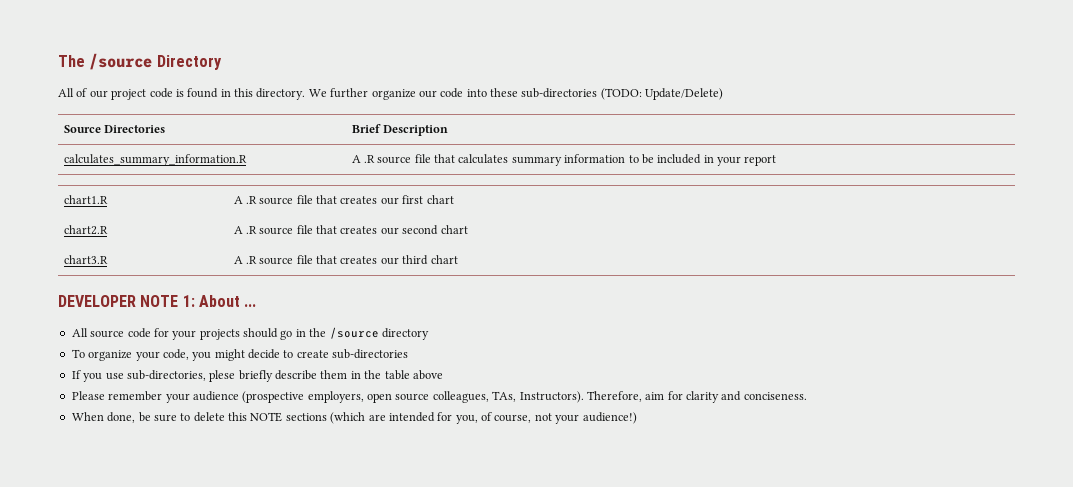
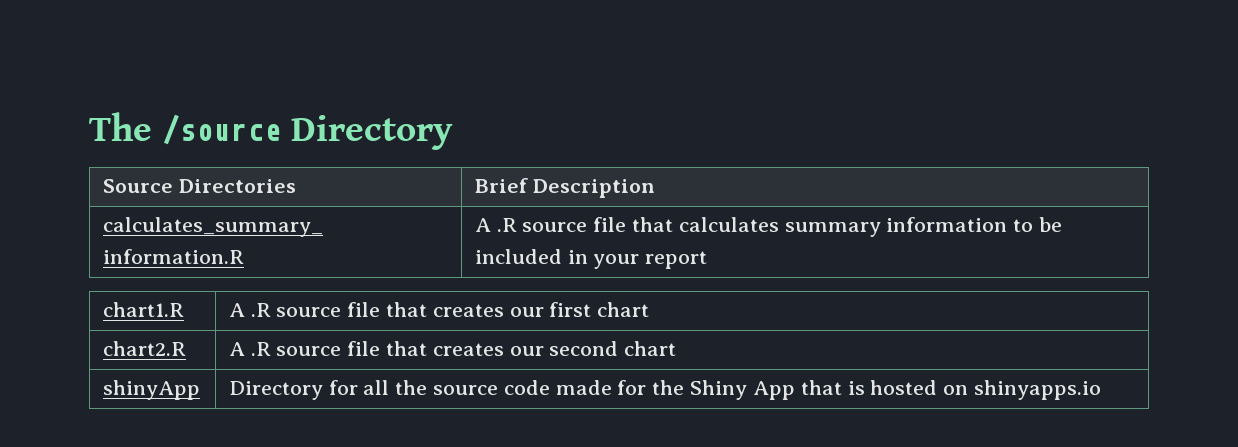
- All of our project code is found in this directory. We further organize our code into these sub-directories (TODO: Update/Delete)
- chart3.R | A .R source file that creates our third chart
- DEVELOPER NOTE 1: About ...
- All source code for your projects should go in the /source directory
- To organize your code, you might decide to create sub-directories
- If you use sub-directories, plese briefly describe them in the table above
- Please remember your audience (prospective employers, open source colleagues, TAs, Instructors). Therefore, aim for clarity and conciseness.
- When done, be sure to delete this NOTE sections (which are intended for you, of course, not your audience!)
+ shinyApp | Directory for all the source code made for the Shiny App that is hosted on shinyapps.io

